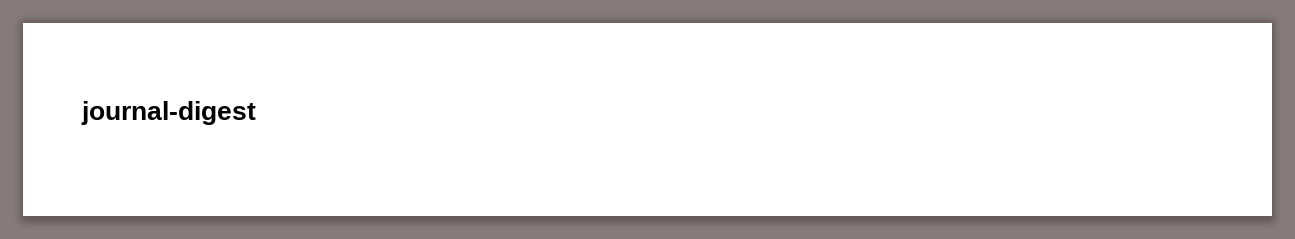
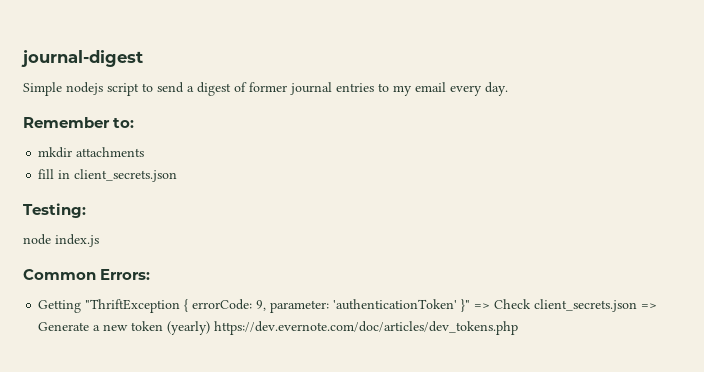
+ Simple nodejs script to send a digest of former journal entries to my email every day.
+ Remember to:
+ mkdir attachments
+ fill in client_secrets.json
+ Testing:
+ node index.js
+ Common Errors:
+ Getting "ThriftException { errorCode: 9, parameter: 'authenticationToken' }" => Check client_secrets.json => Generate a new token (yearly) https://dev.evernote.com/doc/articles/dev_tokens.php

